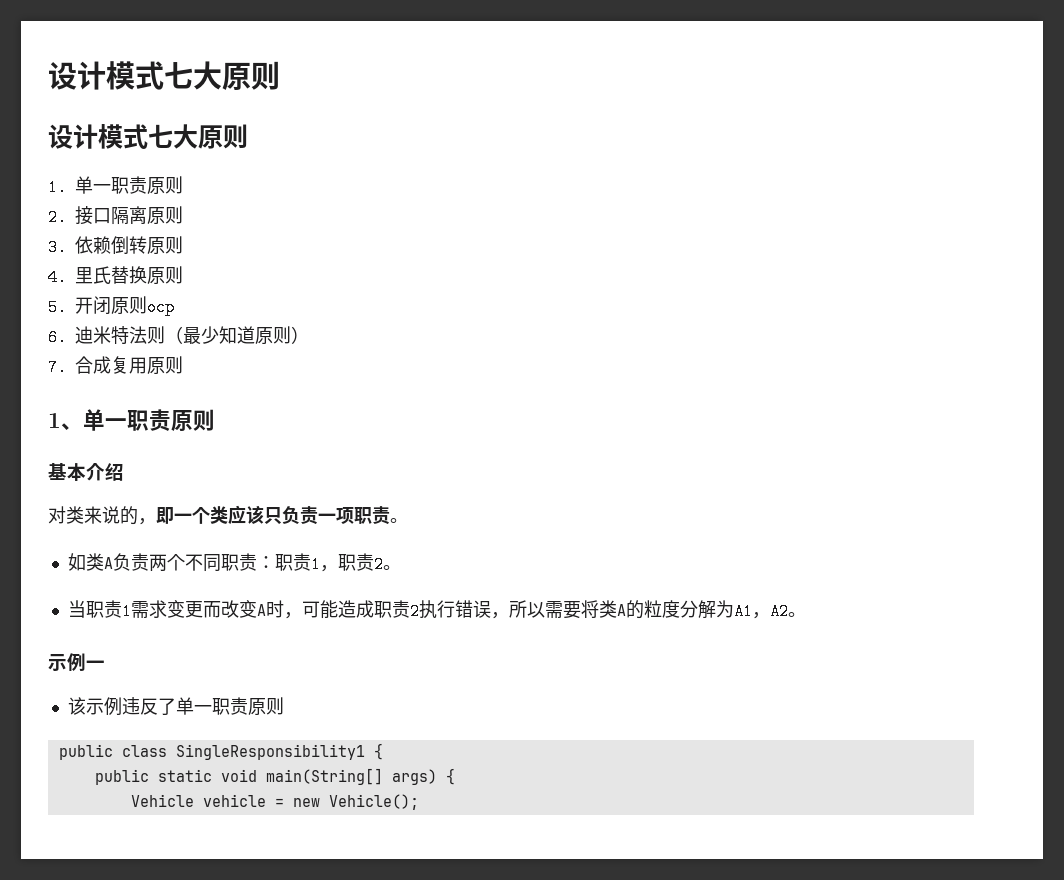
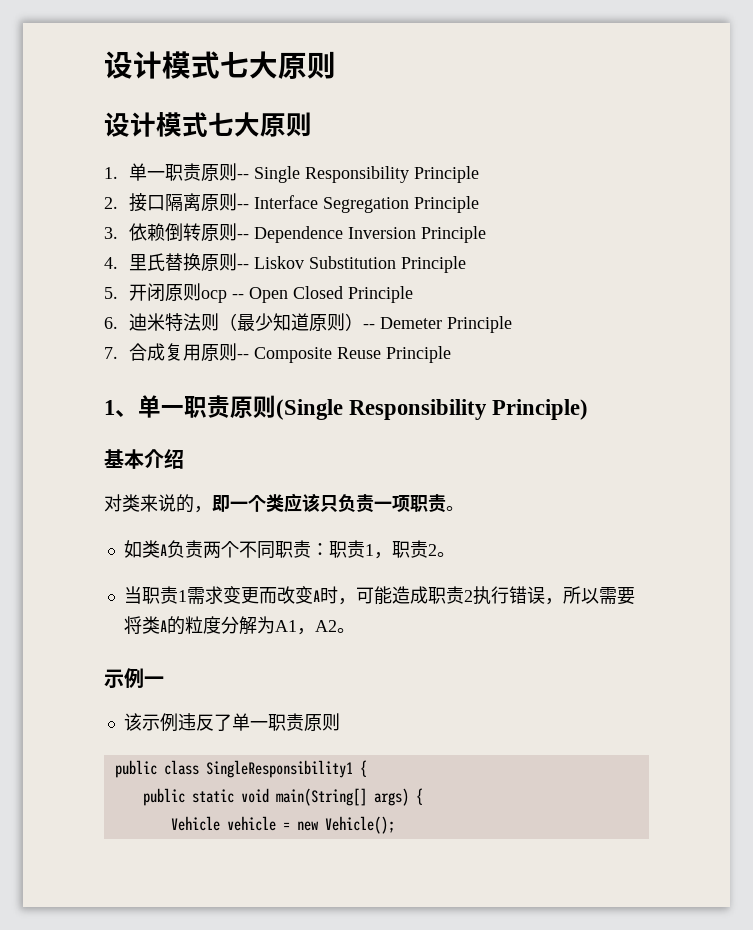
- 1.单一职责原则
+ 1.单一职责原则-- Single Responsibility Principle
- 2.接口隔离原则
+ 2.接口隔离原则-- Interface Segregation Principle
- 3.依赖倒转原则
+ 3.依赖倒转原则-- Dependence Inversion Principle
- 4.里氏替换原则
+ 4.里氏替换原则-- Liskov Substitution Principle
- 5.开闭原则ocp
+ 5.开闭原则ocp -- Open Closed Principle
- 6.迪米特法则（最少知道原则）
+ 6.迪米特法则（最少知道原则）-- Demeter Principle
- 7.合成复用原则
+ 7.合成复用原则-- Composite Reuse Principle
- 1、单一职责原则
+ 1、单一职责原则(Single Responsibility Principle)

